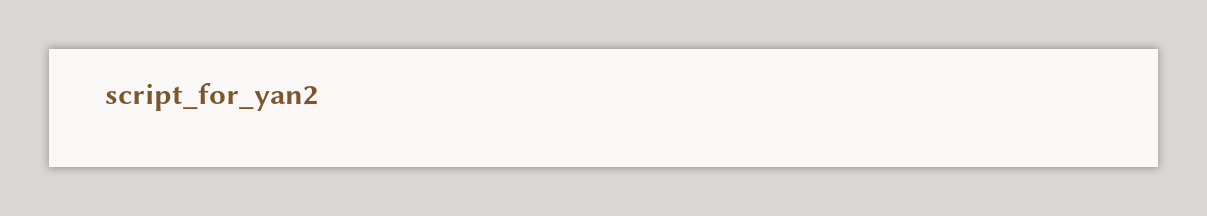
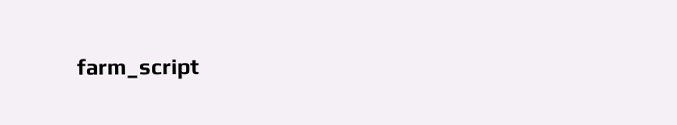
- script_for_yan2
+ farm_script

